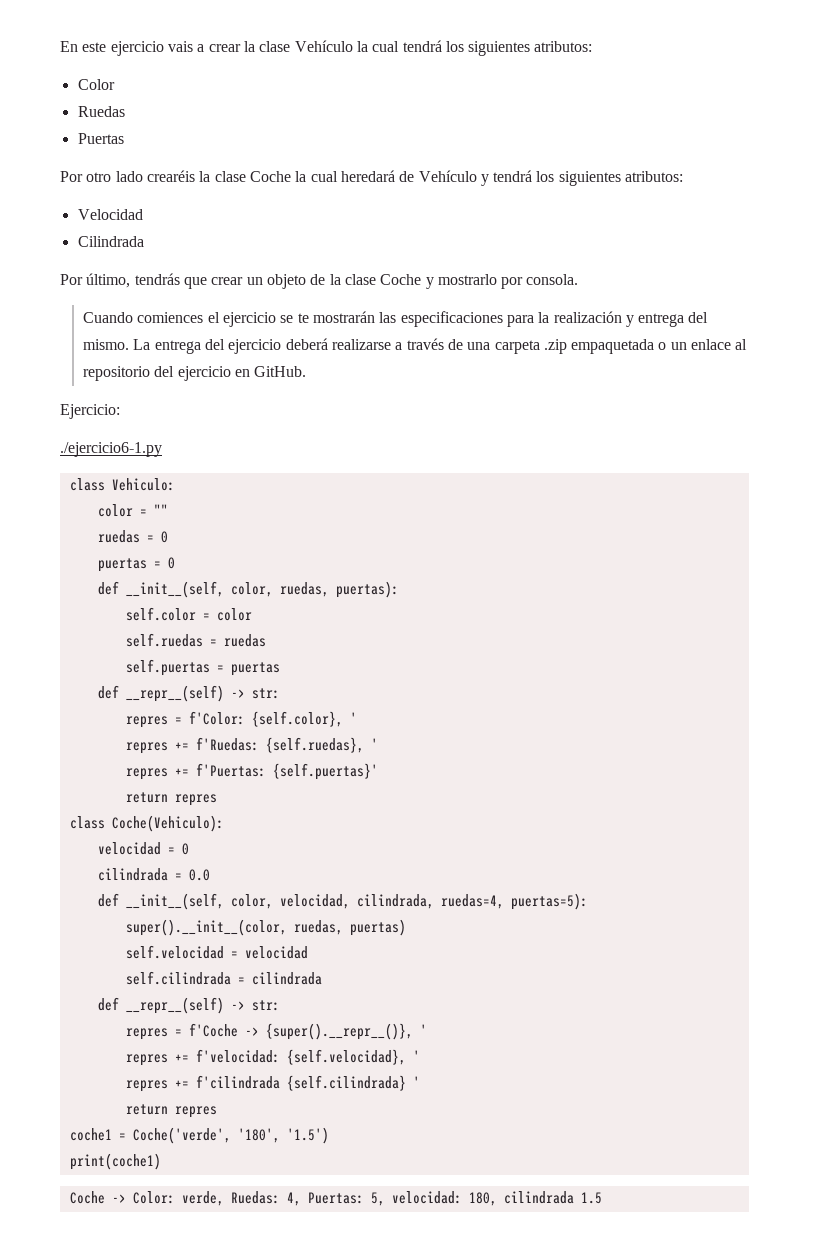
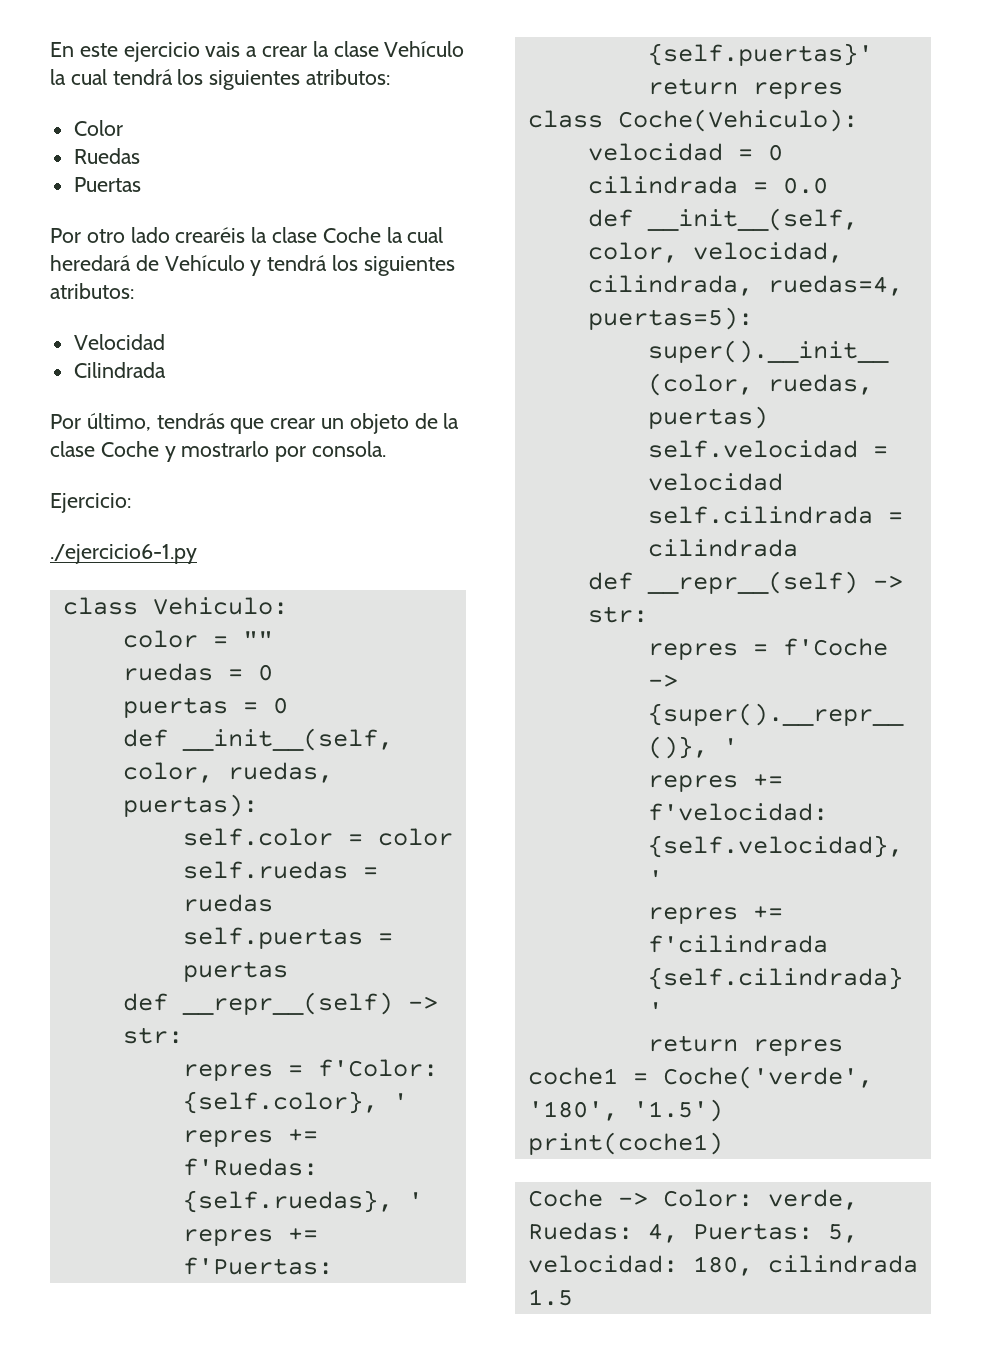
- Cuando comiences el ejercicio se te mostrarán las especificaciones para la realización y entrega del mismo. La entrega del ejercicio deberá realizarse a través de una carpeta .zip empaquetada o un enlace al repositorio del ejercicio en GitHub.

